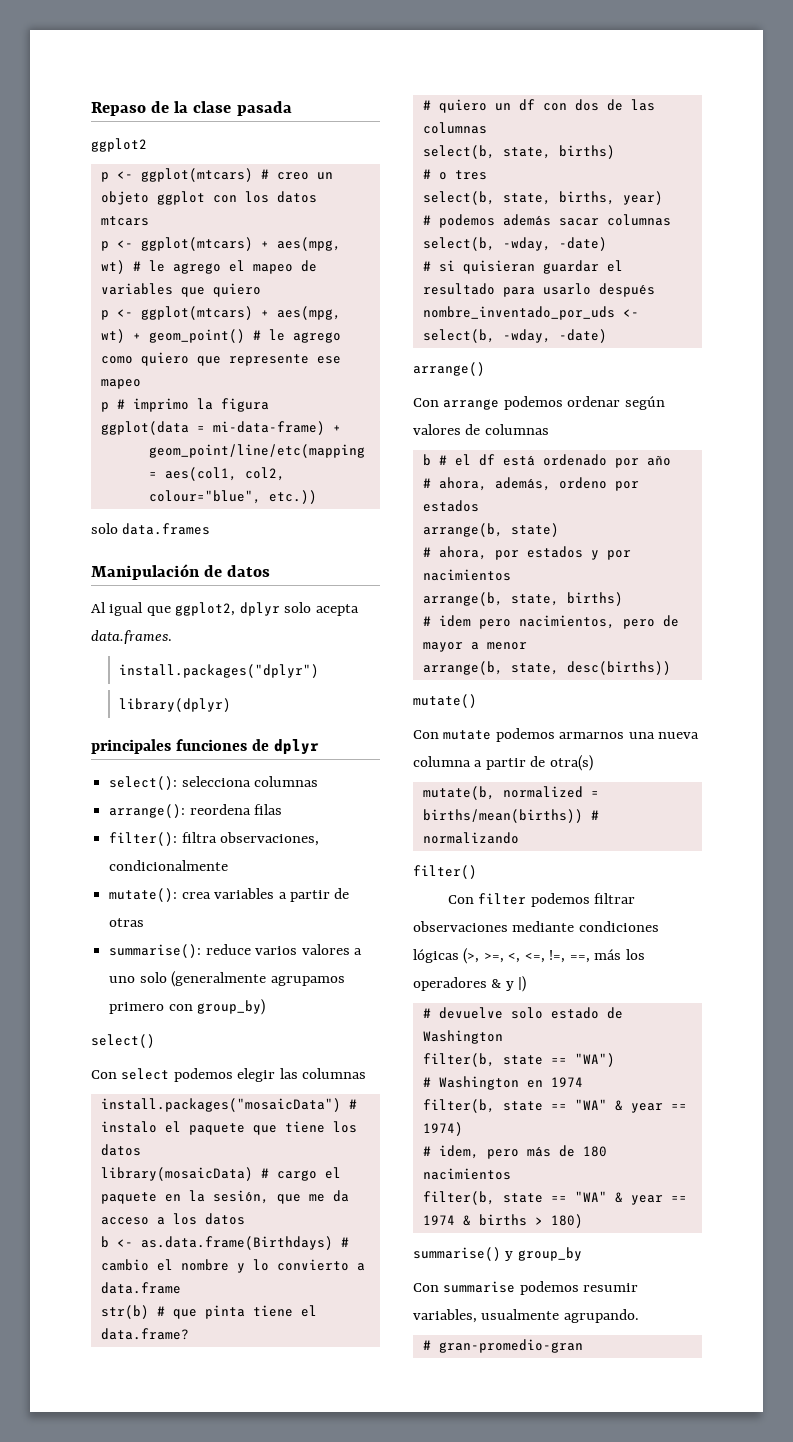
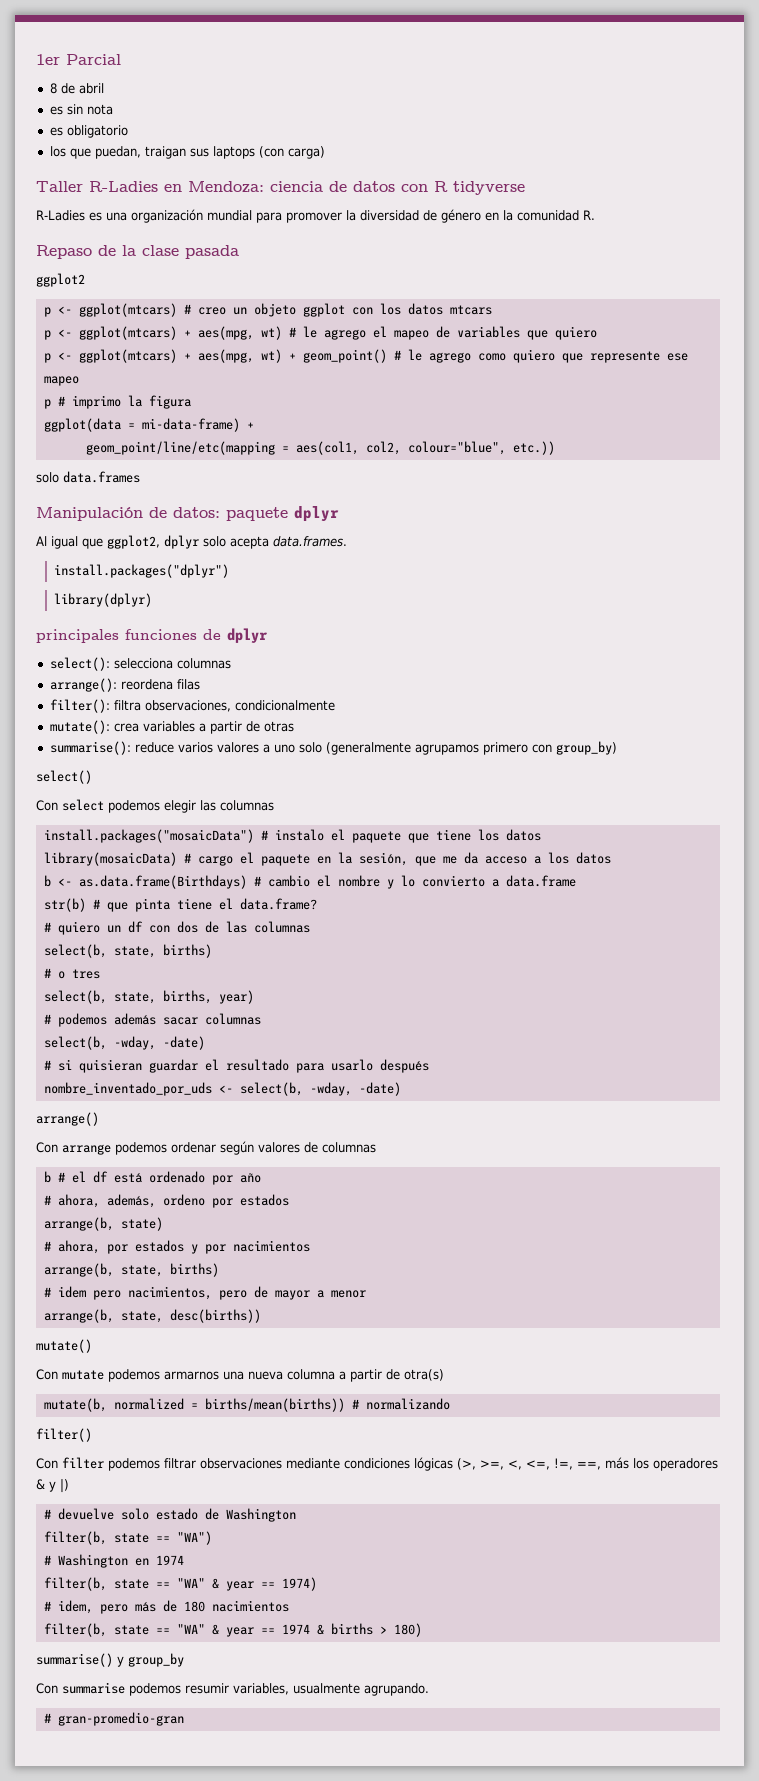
+ 1er Parcial
+ 8 de abril
+ es sin nota
+ es obligatorio
+ los que puedan, traigan sus laptops (con carga)
+ Taller R-Ladies en Mendoza: ciencia de datos con R tidyverse
+ R-Ladies es una organización mundial para promover la diversidad de género en la comunidad R.
- Manipulación de datos
+ Manipulación de datos: paquete dplyr

